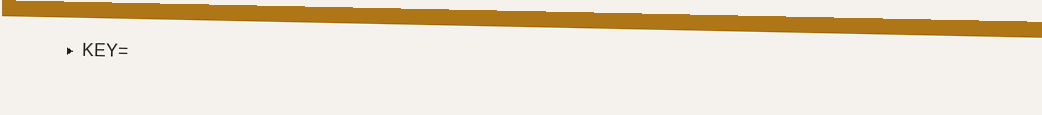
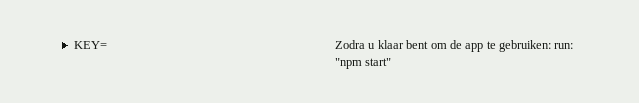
+ Zodra u klaar bent om de app te gebruiken: run: "npm start"

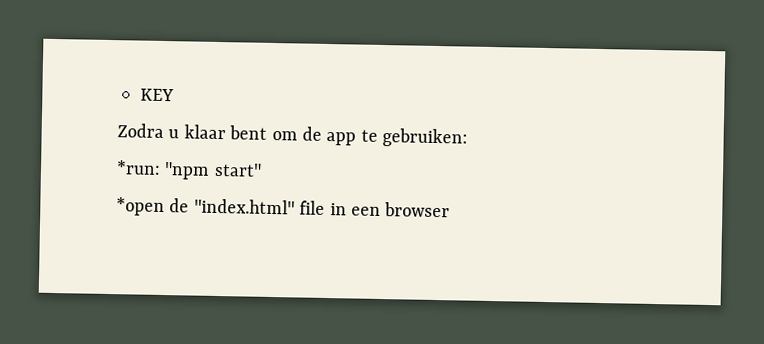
- KEY=
+ KEY
- Zodra u klaar bent om de app te gebruiken: run: "npm start"
+ Zodra u klaar bent om de app te gebruiken:
+ *run: "npm start"
+ *open de "index.html" file in een browser

